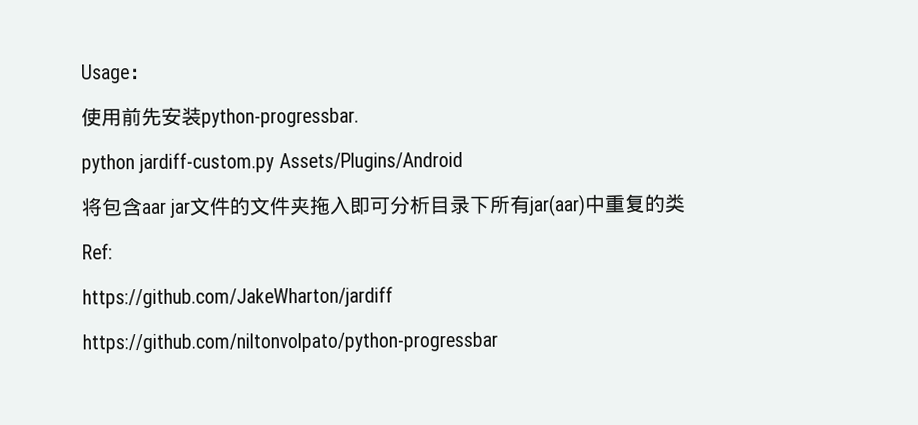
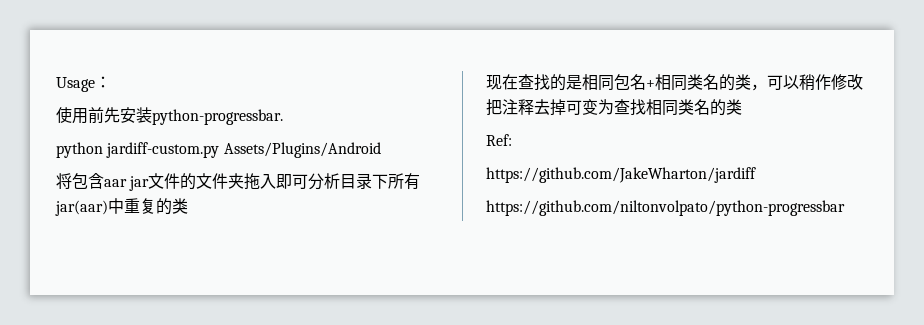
+ 现在查找的是相同包名+相同类名的类，可以稍作修改把注释去掉可变为查找相同类名的类

